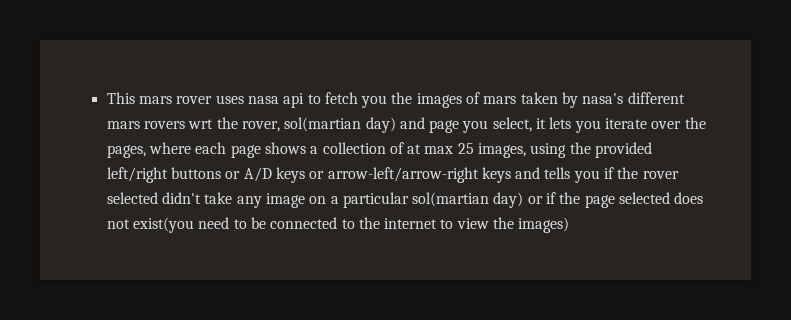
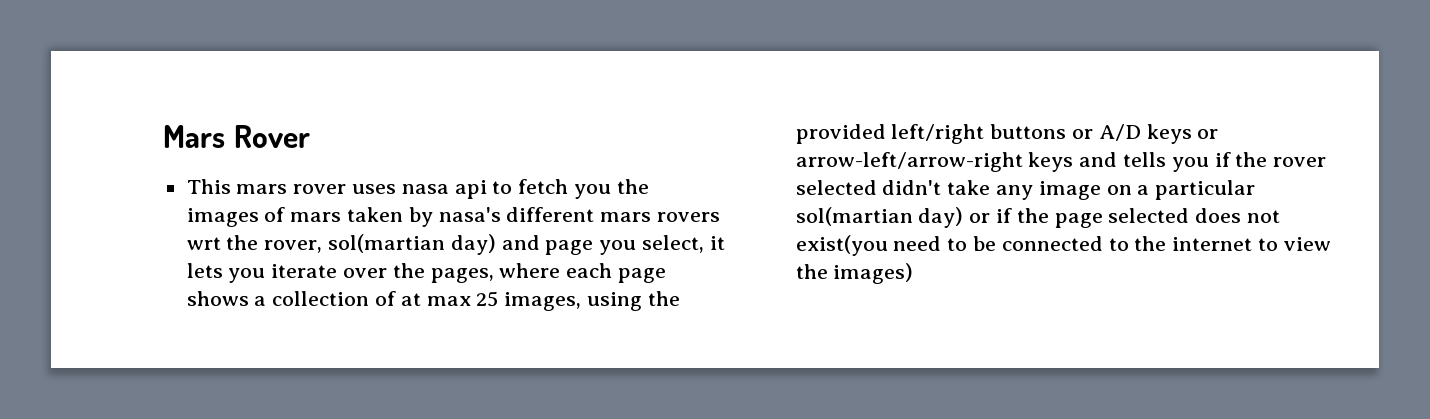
+ Mars Rover

